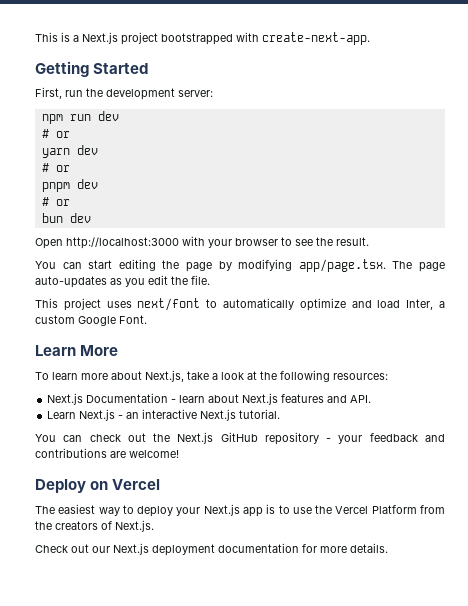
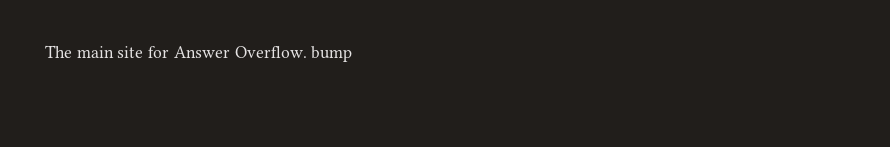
- This is a Next.js project bootstrapped with create-next-app.
- Getting Started
- First, run the development server:
- npm run dev
- # or
- yarn dev
- # or
- pnpm dev
- # or
- bun dev
- Open http://localhost:3000 with your browser to see the result.
- You can start editing the page by modifying app/page.tsx. The page auto-updates as you edit the file.
- This project uses next/font to automatically optimize and load Inter, a custom Google Font.
- Learn More
- To learn more about Next.js, take a look at the following resources:
- Next.js Documentation - learn about Next.js features and API.
- Learn Next.js - an interactive Next.js tutorial.
- You can check out the Next.js GitHub repository - your feedback and contributions are welcome!
- Deploy on Vercel
- The easiest way to deploy your Next.js app is to use the Vercel Platform from the creators of Next.js.
- Check out our Next.js deployment documentation for more details.
+ The main site for Answer Overflow. bump

